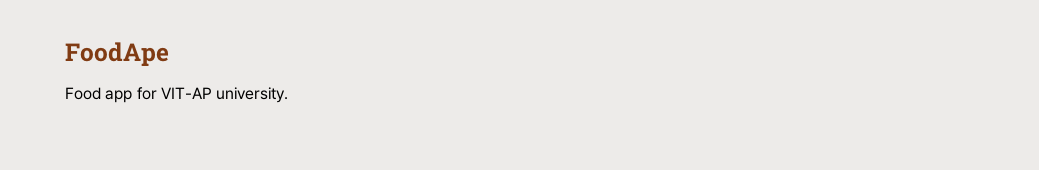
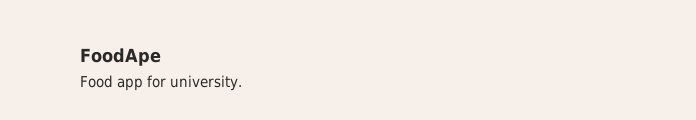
- Food app for VIT-AP university.
+ Food app for university.

